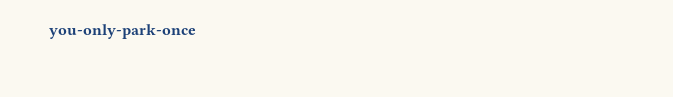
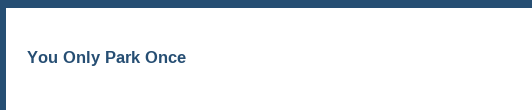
- you-only-park-once
+ You Only Park Once

